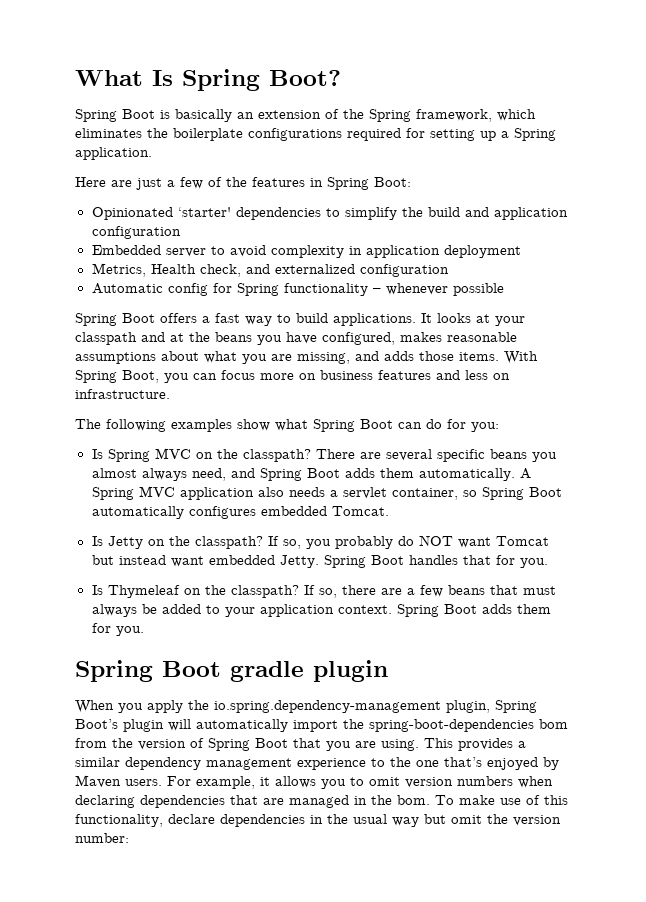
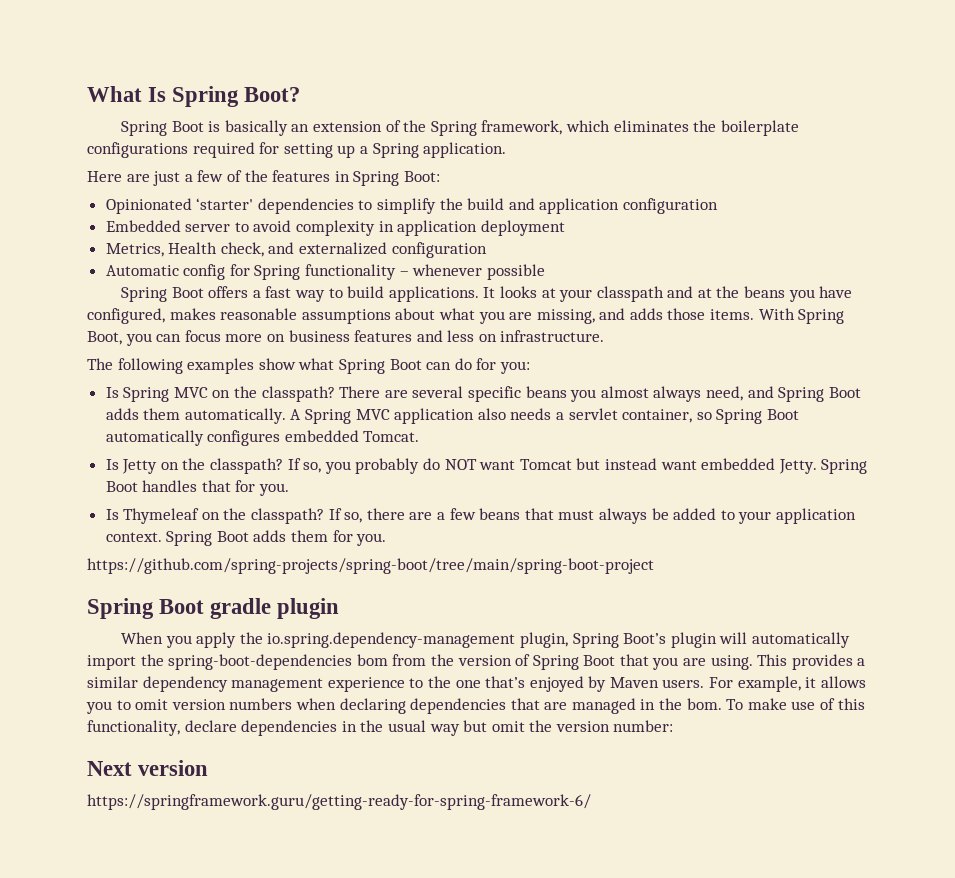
+ https://github.com/spring-projects/spring-boot/tree/main/spring-boot-project
+ Next version
+ https://springframework.guru/getting-ready-for-spring-framework-6/

